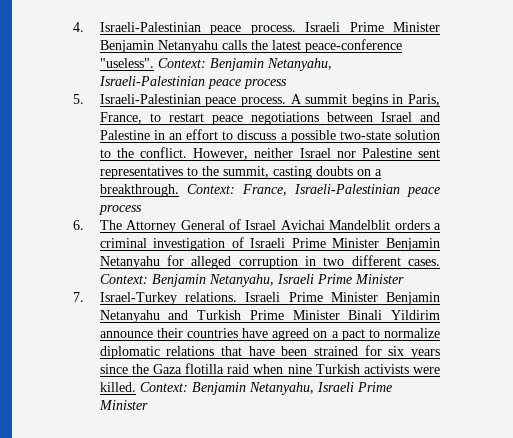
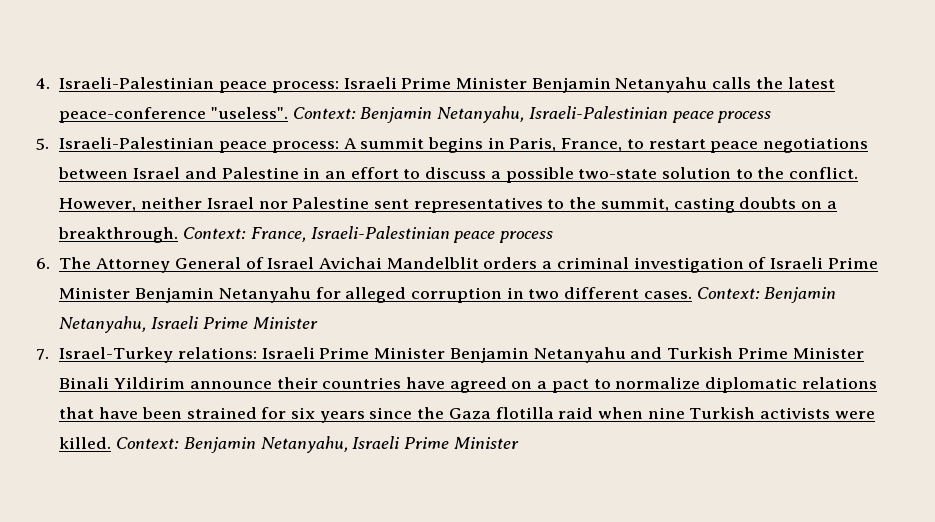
- 4. Israeli-Palestinian peace process. Israeli Prime Minister Benjamin Netanyahu calls the latest peace-conference "useless".
+ 4. Israeli-Palestinian peace process: Israeli Prime Minister Benjamin Netanyahu calls the latest peace-conference "useless".
- 5. Israeli-Palestinian peace process. A summit begins in Paris, France, to restart peace negotiations between Israel and Palestine in an effort to discuss a possible two-state solution to the conflict.
+ 5. Israeli-Palestinian peace process: A summit begins in Paris, France, to restart peace negotiations between Israel and Palestine in an effort to discuss a possible two-state solution to the conflict.
- 7. Israel-Turkey relations. Israeli Prime Minister Benjamin Netanyahu and Turkish Prime Minister Binali Yildirim announce their countries have agreed on a pact to normalize diplomatic relations that have been strained for six years since the Gaza flotilla raid when nine Turkish activists were killed.
+ 7. Israel-Turkey relations: Israeli Prime Minister Benjamin Netanyahu and Turkish Prime Minister Binali Yildirim announce their countries have agreed on a pact to normalize diplomatic relations that have been strained for six years since the Gaza flotilla raid when nine Turkish activists were killed.

